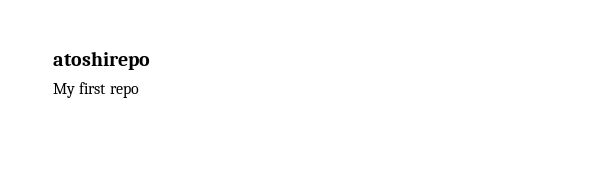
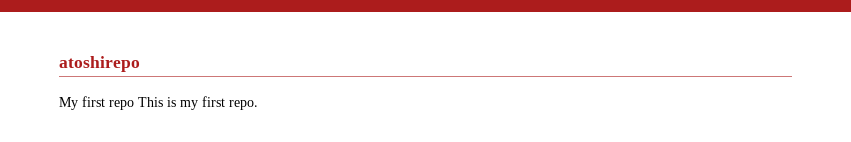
- My first repo
+ My first repo This is my first repo.

